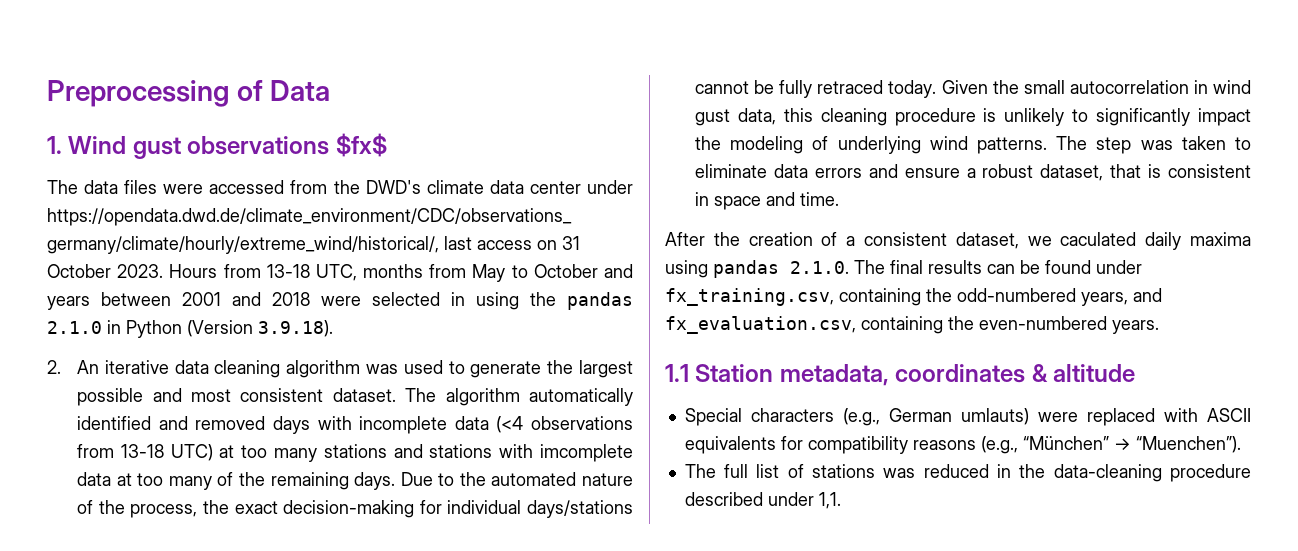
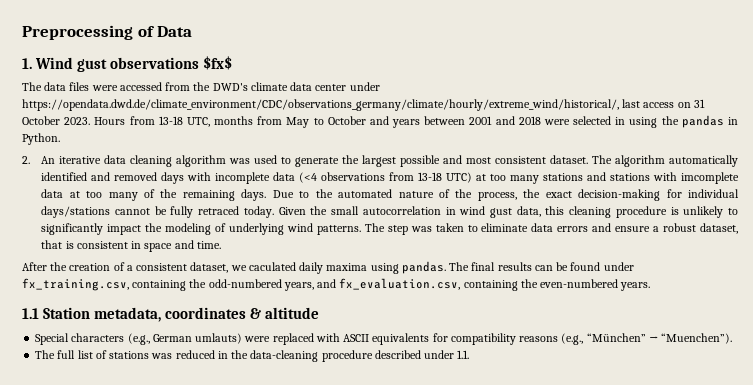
- Hours from 13-18 UTC, months from May to October and years between 2001 and 2018 were selected in using the pandas 2.1.0 in Python (Version 3.9.18).
+ Hours from 13-18 UTC, months from May to October and years between 2001 and 2018 were selected in using the pandas in Python.
- After the creation of a consistent dataset, we caculated daily maxima using pandas 2.1.0. The final results can be found under fx_training.csv, containing the odd-numbered years, and fx_evaluation.csv, containing the even-numbered years.
+ After the creation of a consistent dataset, we caculated daily maxima using pandas. The final results can be found under fx_training.csv, containing the odd-numbered years, and fx_evaluation.csv, containing the even-numbered years.
- The full list of stations was reduced in the data-cleaning procedure described under 1,1.
+ The full list of stations was reduced in the data-cleaning procedure described under 1.1.

